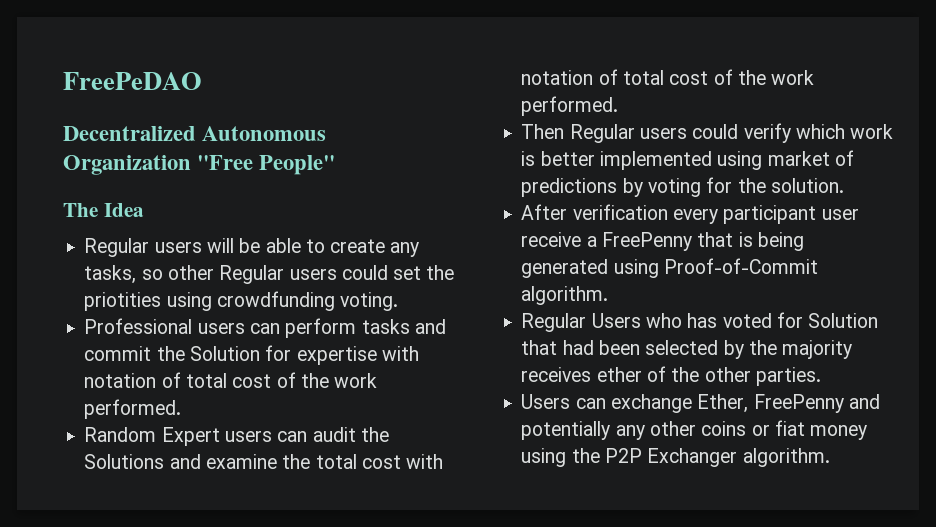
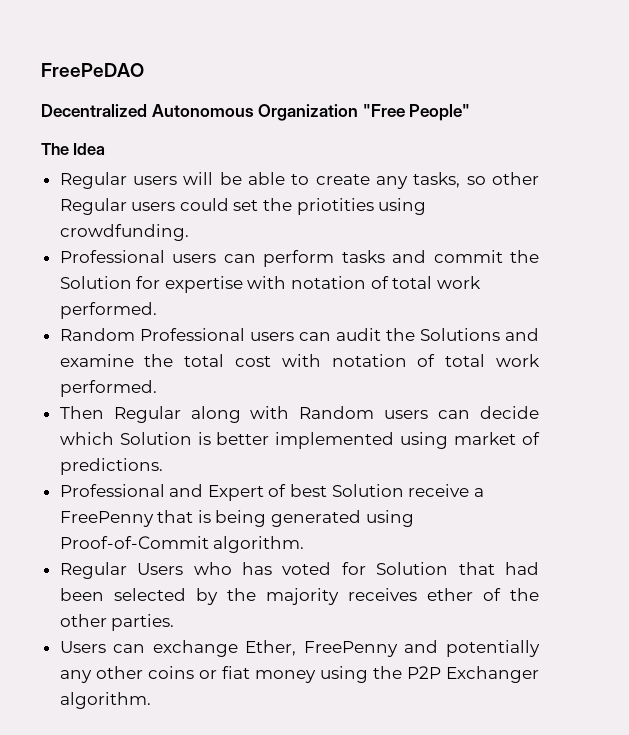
- Regular users will be able to create any tasks, so other Regular users could set the priotities using crowdfunding voting.
+ Regular users will be able to create any tasks, so other Regular users could set the priotities using crowdfunding.
- Professional users can perform tasks and commit the Solution for expertise with notation of total cost of the work performed.
+ Professional users can perform tasks and commit the Solution for expertise with notation of total work performed.
- Random Expert users can audit the Solutions and examine the total cost with notation of total cost of the work performed.
+ Random Professional users can audit the Solutions and examine the total cost with notation of total work performed.
- Then Regular users could verify which work is better implemented using market of predictions by voting for the solution.
- After verification every participant user receive a FreePenny that is being generated using Proof-of-Commit algorithm.
+ Then Regular along with Random users can decide which Solution is better implemented using market of predictions.
+ Professional and Expert of best Solution receive a FreePenny that is being generated using Proof-of-Commit algorithm.

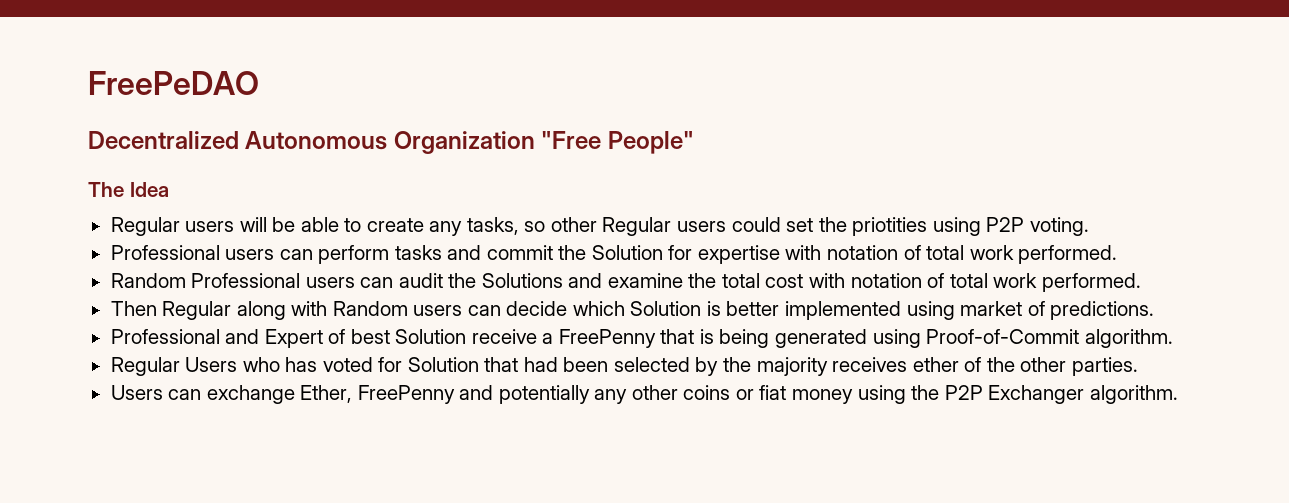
- Regular users will be able to create any tasks, so other Regular users could set the priotities using crowdfunding.
+ Regular users will be able to create any tasks, so other Regular users could set the priotities using P2P voting.

